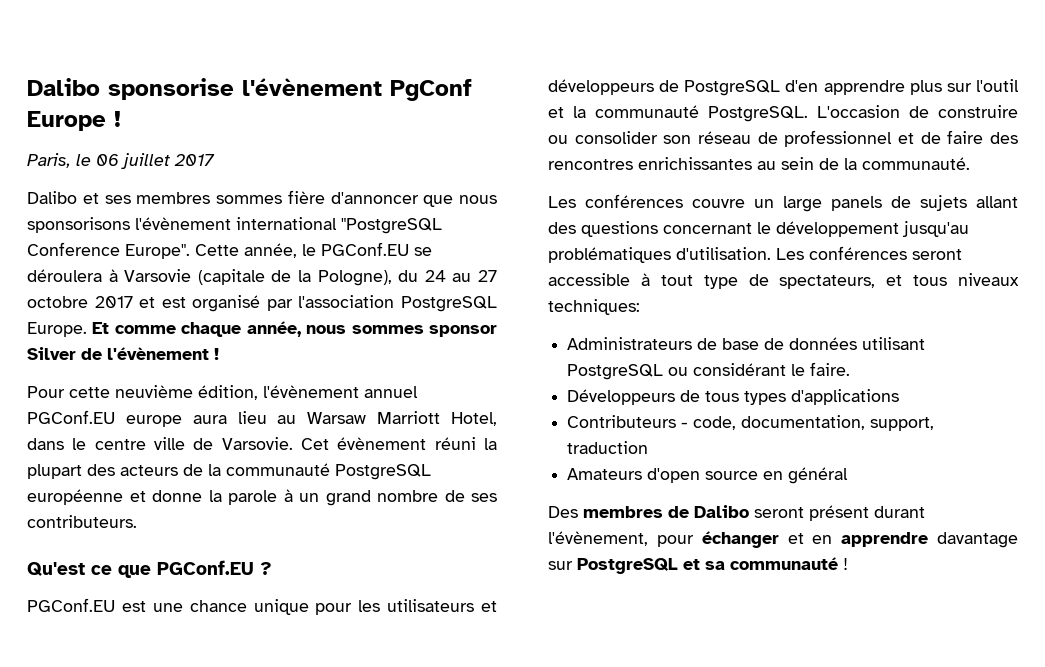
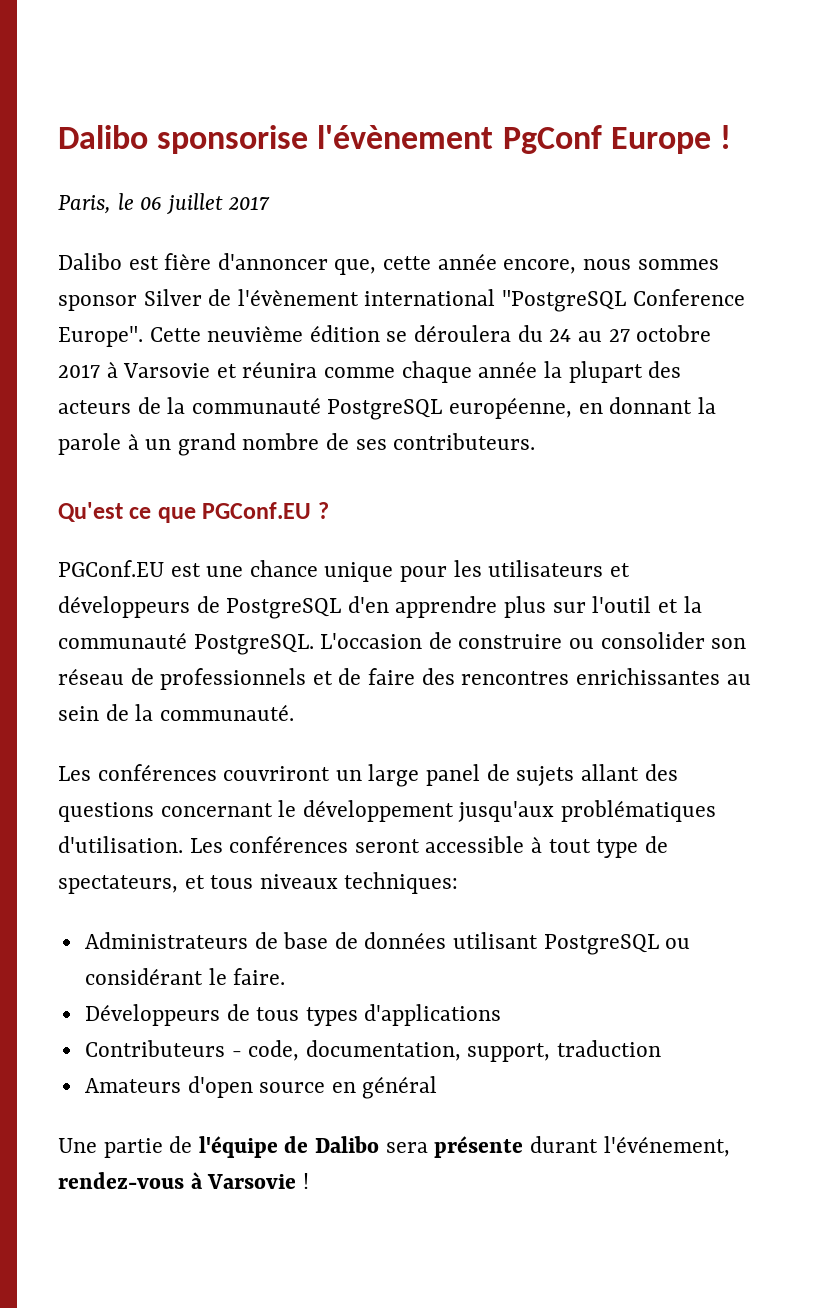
- Dalibo et ses membres sommes fière d'annoncer que nous sponsorisons l'évènement international "PostgreSQL Conference Europe".
+ Dalibo est fière d'annoncer que, cette année encore, nous sommes sponsor Silver de l'évènement international "PostgreSQL Conference Europe".
- Cette année, le PGConf.EU se déroulera à Varsovie (capitale de la Pologne), du 24 au 27 octobre 2017 et est organisé par l'association PostgreSQL Europe. Et comme chaque année, nous sommes sponsor Silver de l'évènement !
- Pour cette neuvième édition, l'évènement annuel PGConf.EU europe aura lieu au Warsaw Marriott Hotel, dans le centre ville de Varsovie. Cet évènement réuni la plupart des acteurs de la communauté PostgreSQL européenne et donne la parole à un grand nombre de ses contributeurs.
+ Cette neuvième édition se déroulera du 24 au 27 octobre 2017 à Varsovie et réunira comme chaque année la plupart des acteurs de la communauté PostgreSQL européenne, en donnant la parole à un grand nombre de ses contributeurs.
- L'occasion de construire ou consolider son réseau de professionnel et de faire des rencontres enrichissantes au sein de la communauté.
+ L'occasion de construire ou consolider son réseau de professionnels et de faire des rencontres enrichissantes au sein de la communauté.
- Les conférences couvre un large panels de sujets allant des questions concernant le développement jusqu'au problématiques d'utilisation.
+ Les conférences couvriront un large panel de sujets allant des questions concernant le développement jusqu'aux problématiques d'utilisation.
- Des membres de Dalibo seront présent durant l'évènement, pour échanger et en apprendre davantage sur PostgreSQL et sa communauté !
+ Une partie de l'équipe de Dalibo sera présente durant l'événement, rendez-vous à Varsovie !

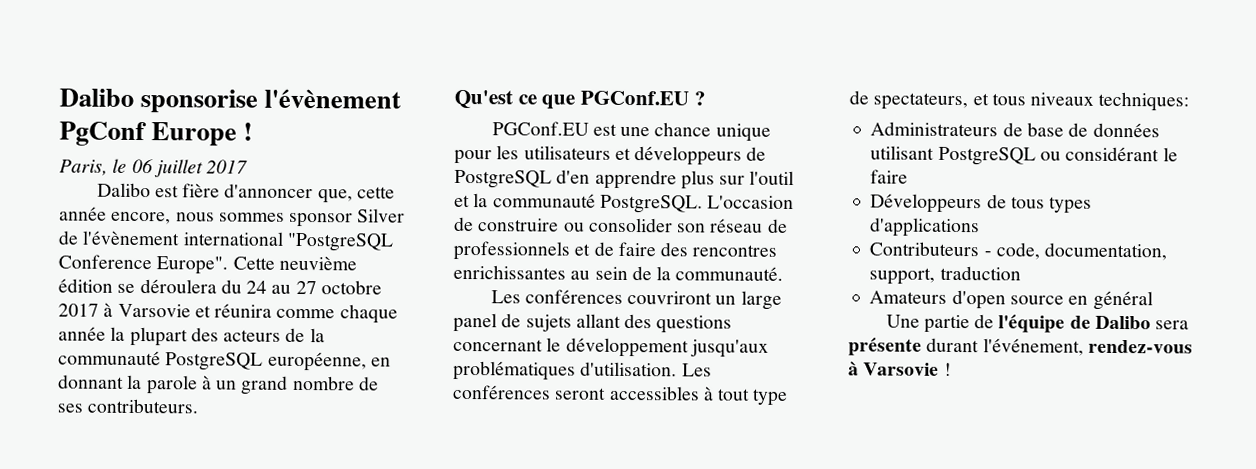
- Les conférences seront accessible à tout type de spectateurs, et tous niveaux techniques:
+ Les conférences seront accessibles à tout type de spectateurs, et tous niveaux techniques:
- Administrateurs de base de données utilisant PostgreSQL ou considérant le faire.
+ Administrateurs de base de données utilisant PostgreSQL ou considérant le faire

